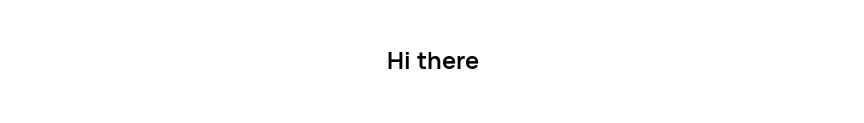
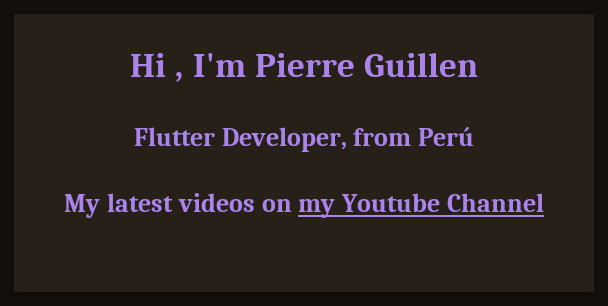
- Hi there
+ Hi , I'm Pierre Guillen
+ Flutter Developer, from Perú
+ My latest videos on my Youtube Channel

